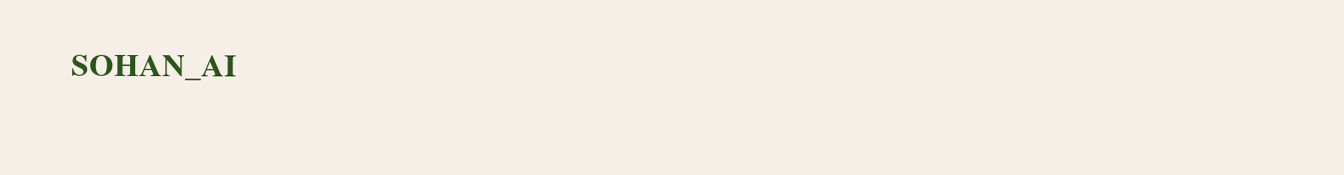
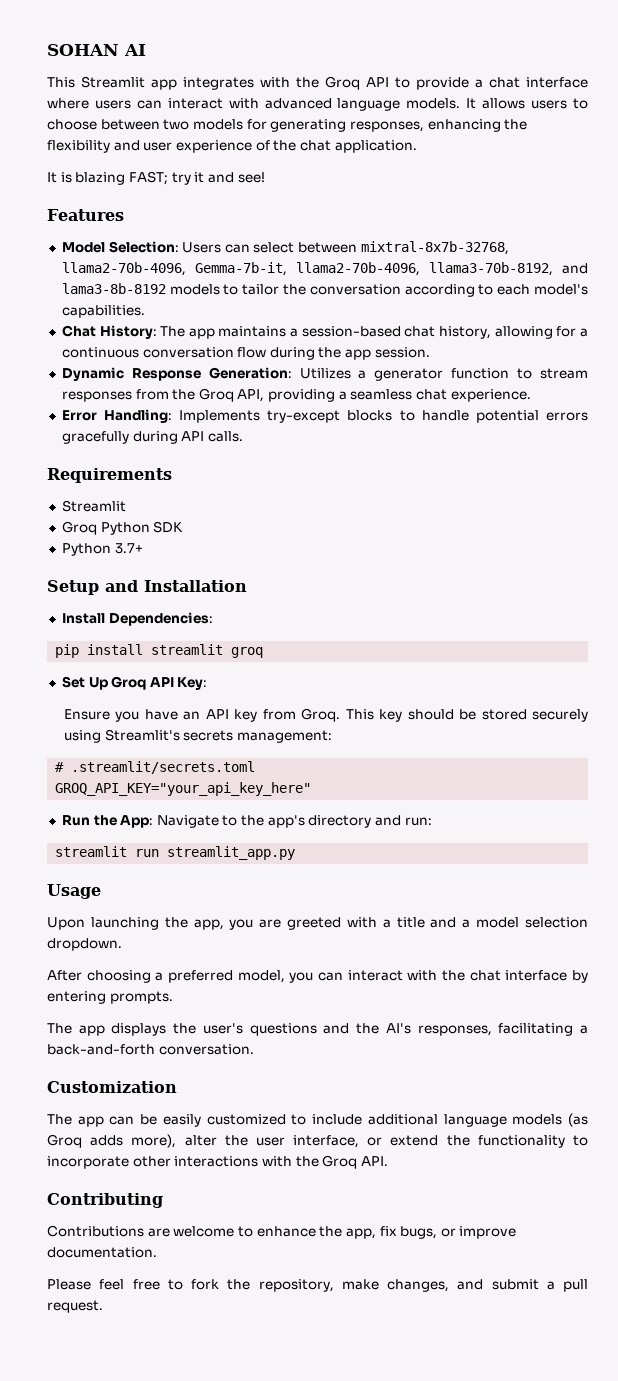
- SOHAN_AI
+ SOHAN AI
+ This Streamlit app integrates with the Groq API to provide a chat interface where users can interact with advanced language models. It allows users to choose between two models for generating responses, enhancing the flexibility and user experience of the chat application.
+ It is blazing FAST; try it and see!
+ Features
+ Model Selection: Users can select between mixtral-8x7b-32768, llama2-70b-4096, Gemma-7b-it, llama2-70b-4096, llama3-70b-8192, and lama3-8b-8192 models to tailor the conversation according to each model's capabilities.
+ Chat History: The app maintains a session-based chat history, allowing for a continuous conversation flow during the app session.
+ Dynamic Response Generation: Utilizes a generator function to stream responses from the Groq API, providing a seamless chat experience.
+ Error Handling: Implements try-except blocks to handle potential errors gracefully during API calls.
+ Requirements
+ Streamlit
+ Groq Python SDK
+ Python 3.7+
+ Setup and Installation
+ Install Dependencies:
+ pip install streamlit groq
+ Set Up Groq API Key:
+ Ensure you have an API key from Groq. This key should be stored securely using Streamlit's secrets management:
+ # .streamlit/secrets.toml
+ GROQ_API_KEY="your_api_key_here"
+ Run the App: Navigate to the app's directory and run:
+ streamlit run streamlit_app.py
+ Usage
+ Upon launching the app, you are greeted with a title and a model selection dropdown.
+ After choosing a preferred model, you can interact with the chat interface by entering prompts.
+ The app displays the user's questions and the AI's responses, facilitating a back-and-forth conversation.
+ Customization
+ The app can be easily customized to include additional language models (as Groq adds more), alter the user interface, or extend the functionality to incorporate other interactions with the Groq API.
+ Contributing
+ Contributions are welcome to enhance the app, fix bugs, or improve documentation.
+ Please feel free to fork the repository, make changes, and submit a pull request.

